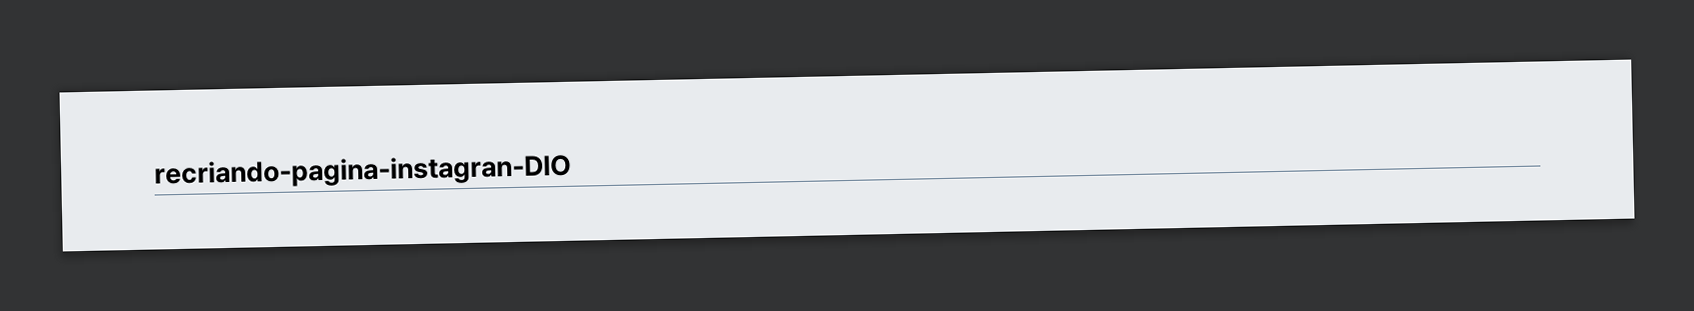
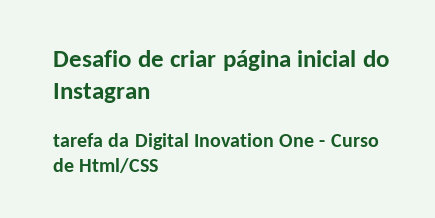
- recriando-pagina-instagran-DIO
+ Desafio de criar página inicial do Instagran
+ tarefa da Digital Inovation One - Curso de Html/CSS

